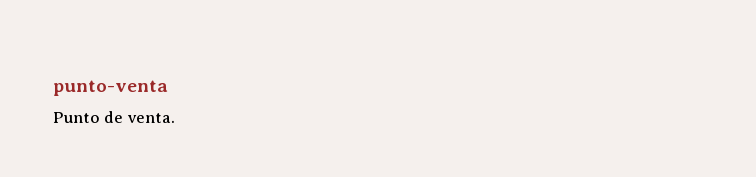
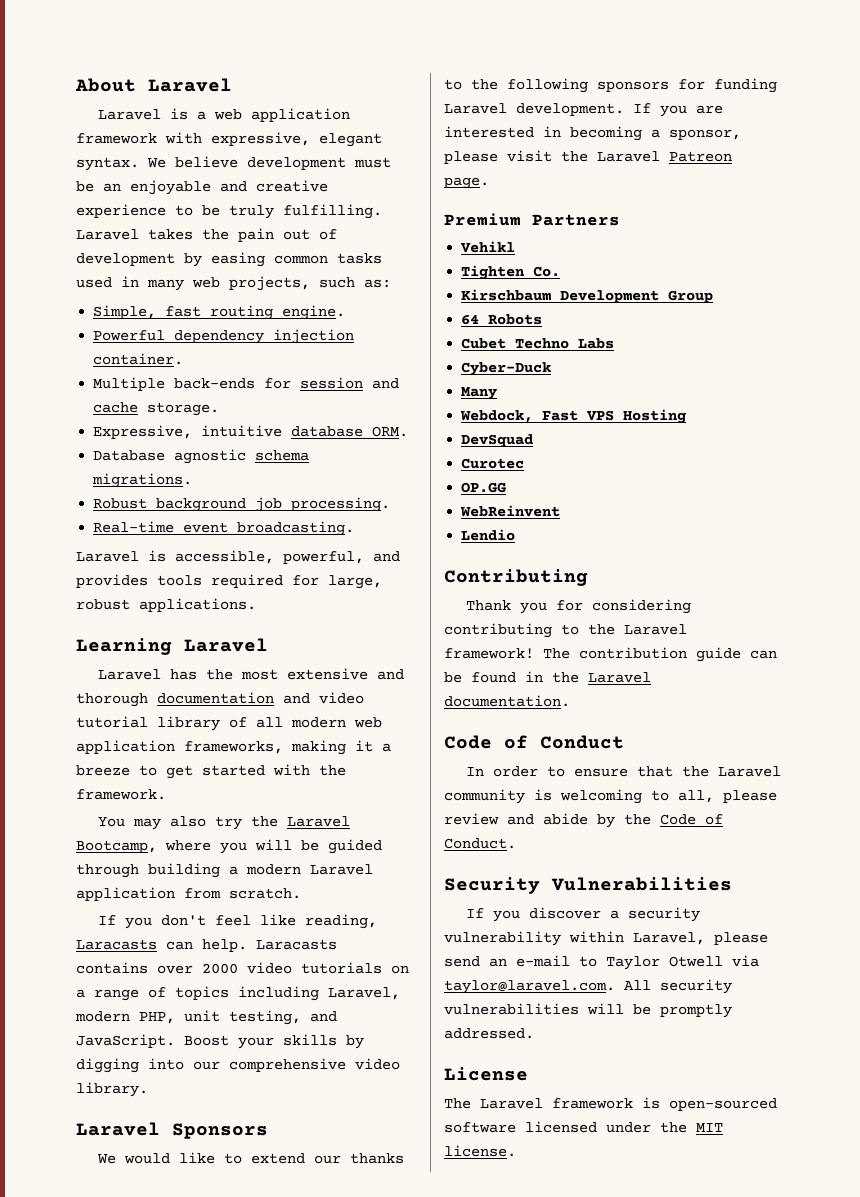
- punto-venta
- Punto de venta.
+ About Laravel
+ Laravel is a web application framework with expressive, elegant syntax. We believe development must be an enjoyable and creative experience to be truly fulfilling. Laravel takes the pain out of development by easing common tasks used in many web projects, such as:
+ Simple, fast routing engine.
+ Powerful dependency injection container.
+ Multiple back-ends for session and cache storage.
+ Expressive, intuitive database ORM.
+ Database agnostic schema migrations.
+ Robust background job processing.
+ Real-time event broadcasting.
+ Laravel is accessible, powerful, and provides tools required for large, robust applications.
+ Learning Laravel
+ Laravel has the most extensive and thorough documentation and video tutorial library of all modern web application frameworks, making it a breeze to get started with the framework.
+ You may also try the Laravel Bootcamp, where you will be guided through building a modern Laravel application from scratch.
+ If you don't feel like reading, Laracasts can help. Laracasts contains over 2000 video tutorials on a range of topics including Laravel, modern PHP, unit testing, and JavaScript. Boost your skills by digging into our comprehensive video library.
+ Laravel Sponsors
+ We would like to extend our thanks to the following sponsors for funding Laravel development. If you are interested in becoming a sponsor, please visit the Laravel Patreon page.
+ Premium Partners
+ Vehikl
+ Tighten Co.
+ Kirschbaum Development Group
+ 64 Robots
+ Cubet Techno Labs
+ Cyber-Duck
+ Many
+ Webdock, Fast VPS Hosting
+ DevSquad
+ Curotec
+ OP.GG
+ WebReinvent
+ Lendio
+ Contributing
+ Thank you for considering contributing to the Laravel framework! The contribution guide can be found in the Laravel documentation.
+ Code of Conduct
+ In order to ensure that the Laravel community is welcoming to all, please review and abide by the Code of Conduct.
+ Security Vulnerabilities
+ If you discover a security vulnerability within Laravel, please send an e-mail to Taylor Otwell via taylor@laravel.com. All security vulnerabilities will be promptly addressed.
+ License
+ The Laravel framework is open-sourced software licensed under the MIT license.

